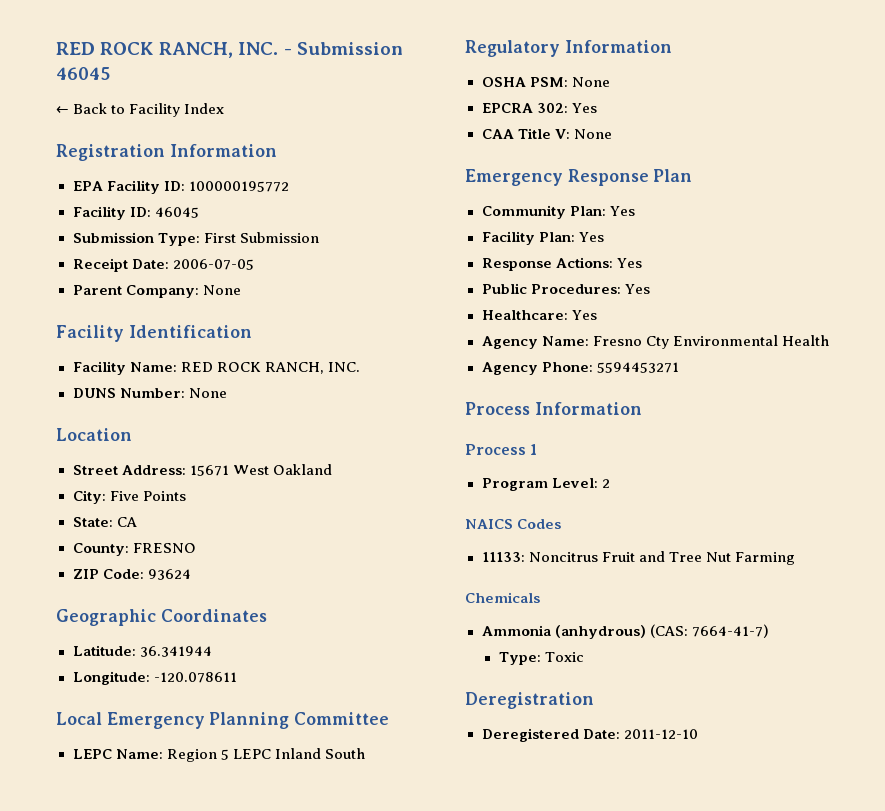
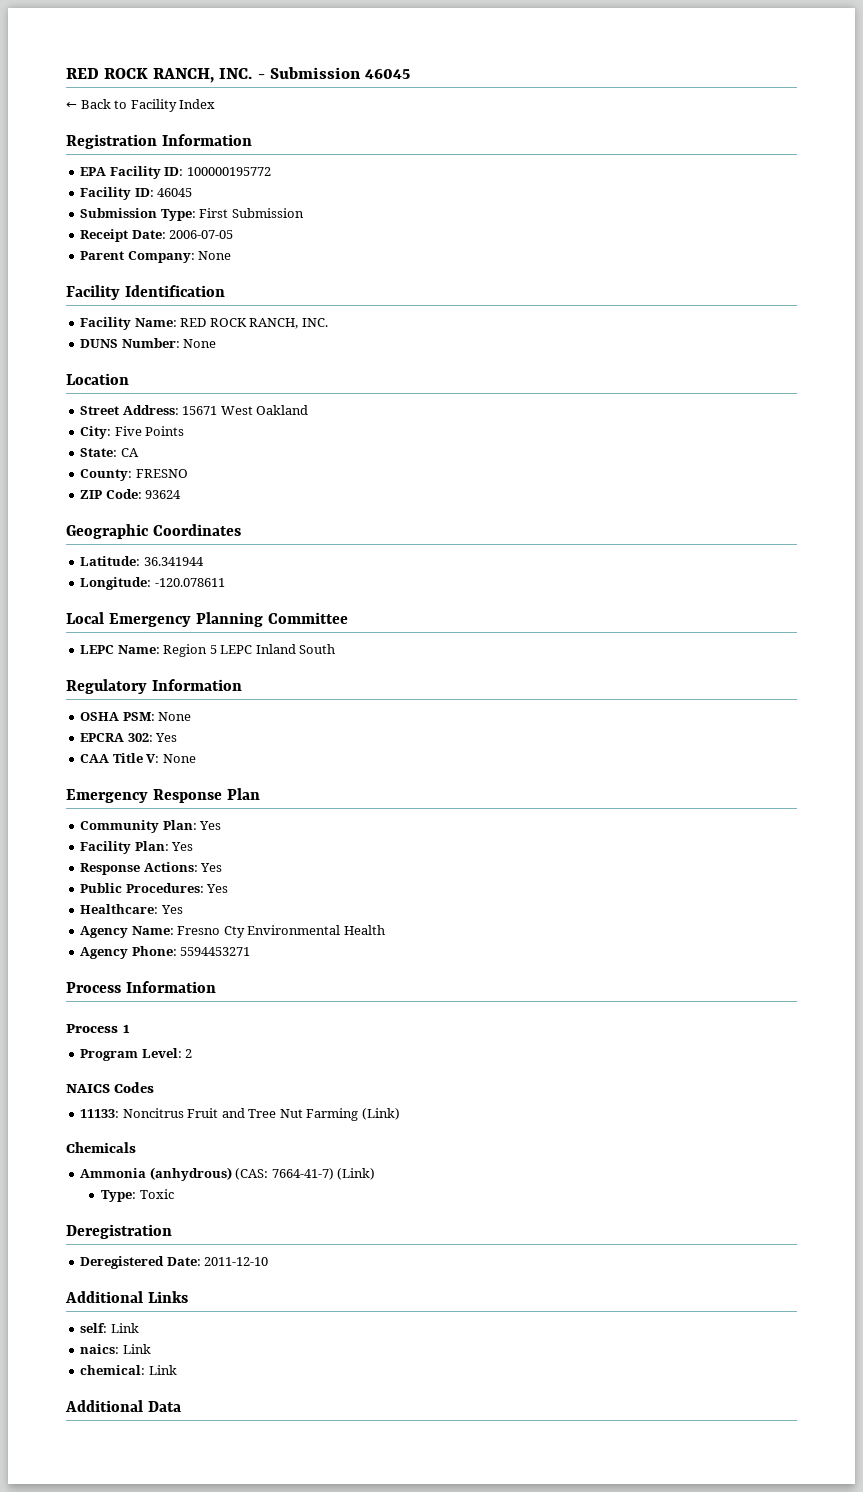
- 11133: Noncitrus Fruit and Tree Nut Farming
+ 11133: Noncitrus Fruit and Tree Nut Farming (Link)
- Ammonia (anhydrous) (CAS: 7664-41-7)
+ Ammonia (anhydrous) (CAS: 7664-41-7) (Link)
+ Additional Links
+ self: Link
+ naics: Link
+ chemical: Link
+ Additional Data

